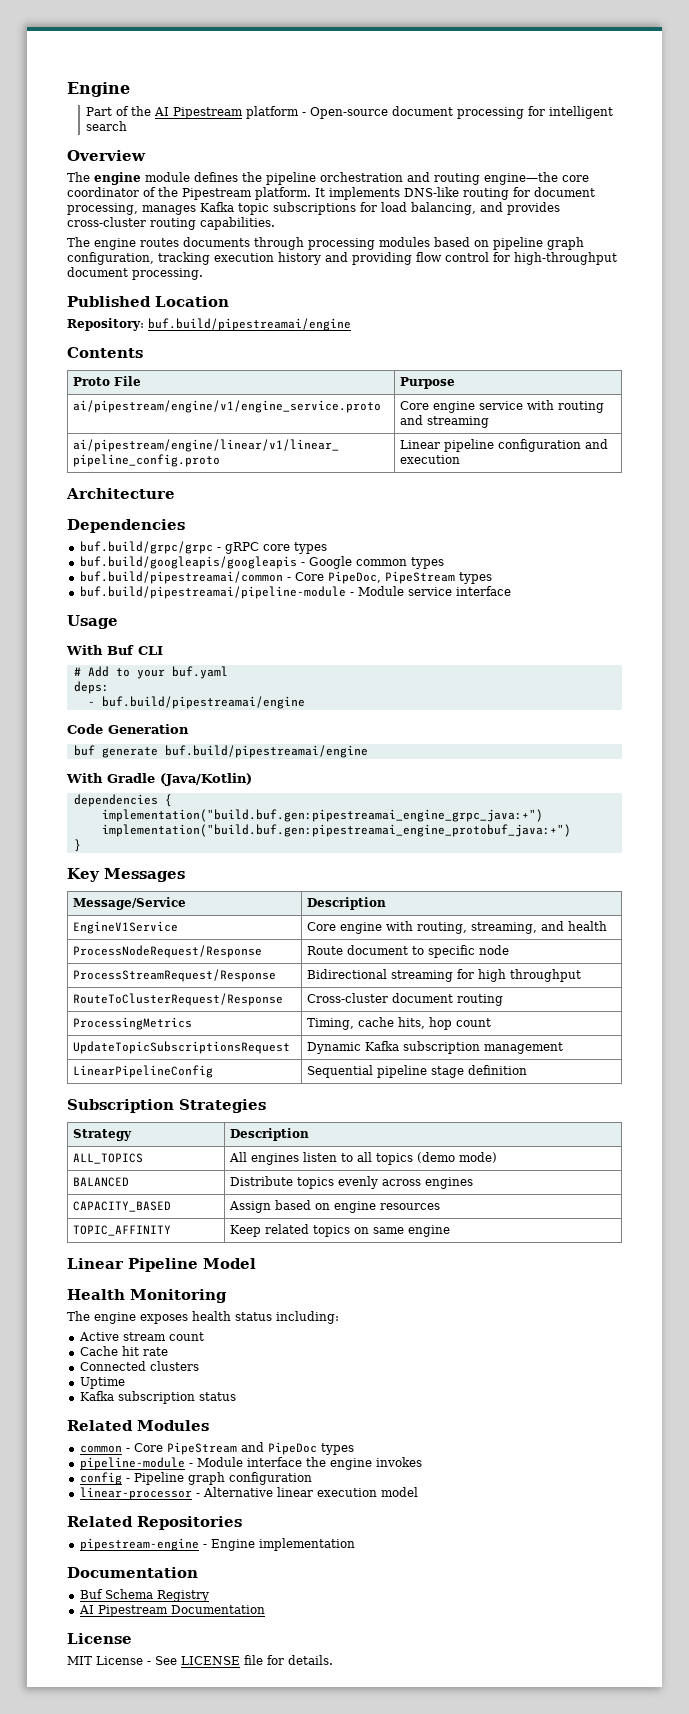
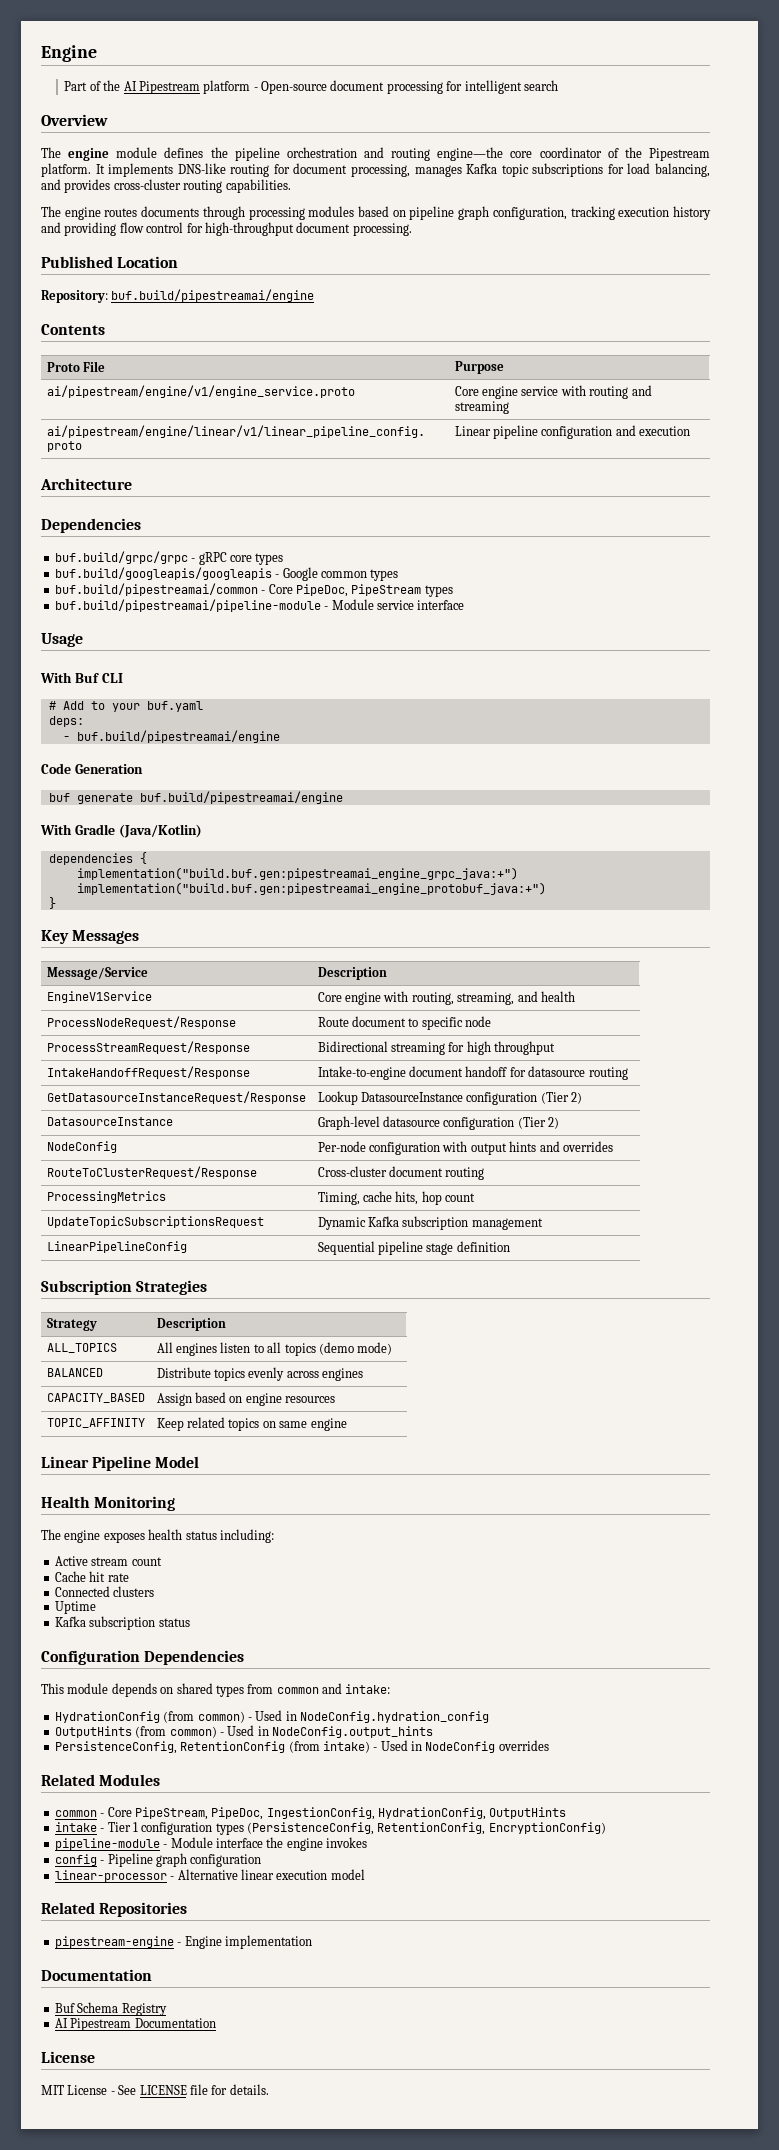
+ IntakeHandoffRequest/Response | Intake-to-engine document handoff for datasource routing
+ GetDatasourceInstanceRequest/Response | Lookup DatasourceInstance configuration (Tier 2)
+ DatasourceInstance | Graph-level datasource configuration (Tier 2)
+ NodeConfig | Per-node configuration with output hints and overrides
+ Configuration Dependencies
+ This module depends on shared types from common and intake:
+ HydrationConfig (from common) - Used in NodeConfig.hydration_config
+ OutputHints (from common) - Used in NodeConfig.output_hints
+ PersistenceConfig, RetentionConfig (from intake) - Used in NodeConfig overrides
- common - Core PipeStream and PipeDoc types
+ common - Core PipeStream, PipeDoc, IngestionConfig, HydrationConfig, OutputHints
+ intake - Tier 1 configuration types (PersistenceConfig, RetentionConfig, EncryptionConfig)

